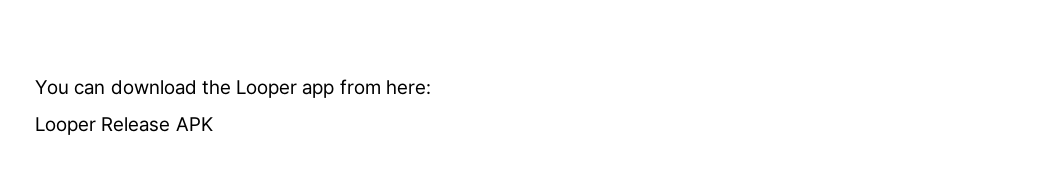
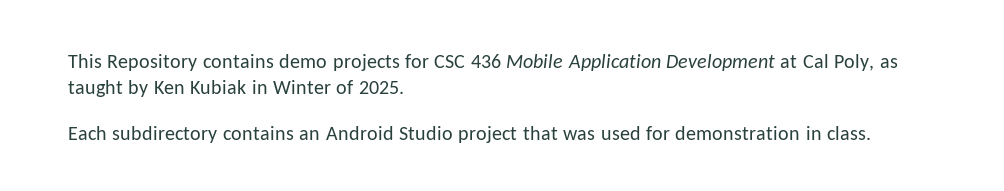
- You can download the Looper app from here:
- Looper Release APK
+ This Repository contains demo projects for CSC 436 Mobile Application Development at Cal Poly, as taught by Ken Kubiak in Winter of 2025.
+ Each subdirectory contains an Android Studio project that was used for demonstration in class.

